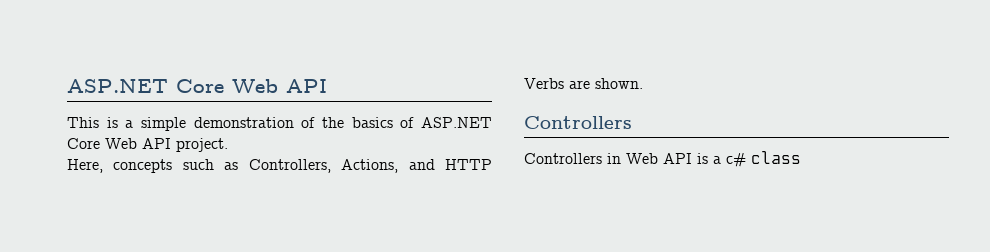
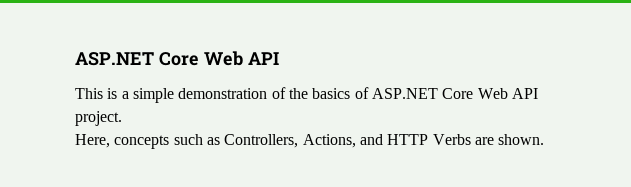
  Here, concepts such as Controllers, Actions, and HTTP Verbs are shown.
- Controllers
- Controllers in Web API is a c# class

